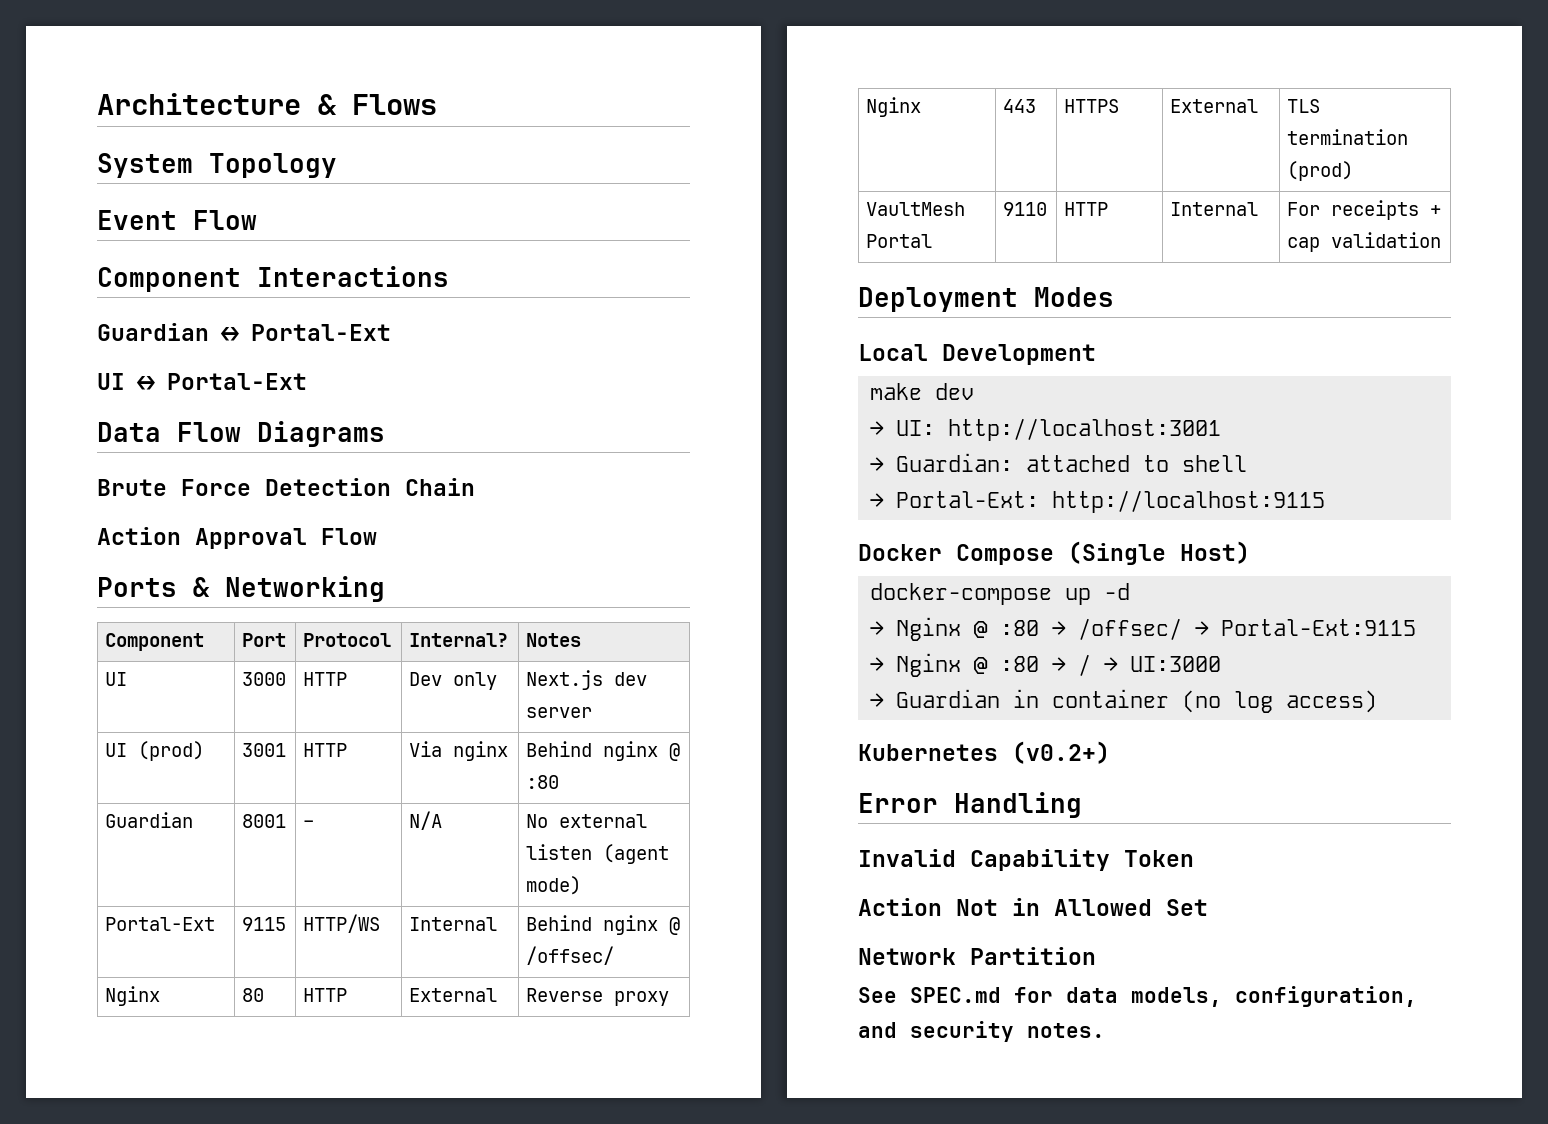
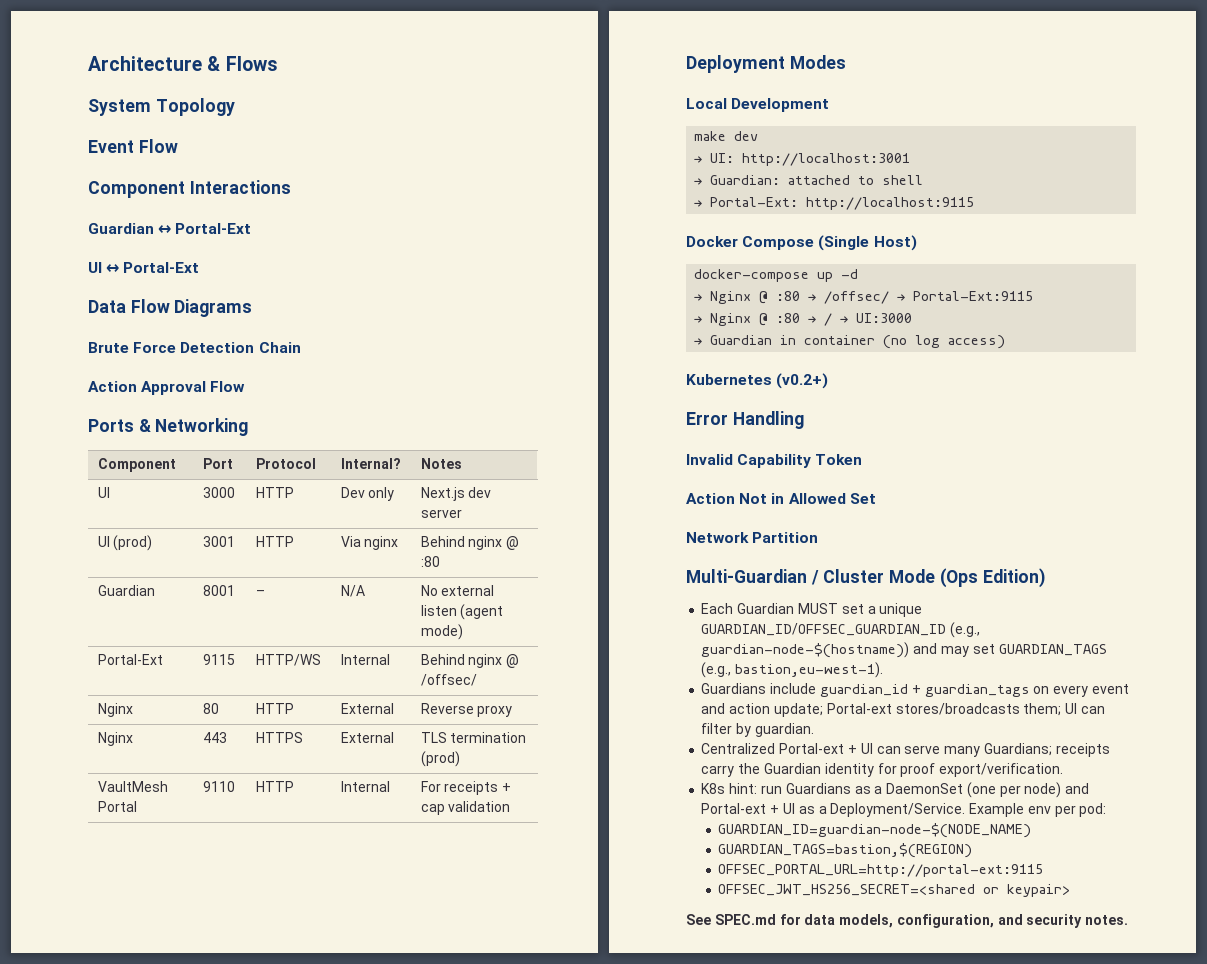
+ Multi-Guardian / Cluster Mode (Ops Edition)
+ Each Guardian MUST set a unique GUARDIAN_ID/OFFSEC_GUARDIAN_ID (e.g., guardian-node-$(hostname)) and may set GUARDIAN_TAGS (e.g., bastion,eu-west-1).
+ Guardians include guardian_id + guardian_tags on every event and action update; Portal-ext stores/broadcasts them; UI can filter by guardian.
+ Centralized Portal-ext + UI can serve many Guardians; receipts carry the Guardian identity for proof export/verification.
+ K8s hint: run Guardians as a DaemonSet (one per node) and Portal-ext + UI as a Deployment/Service. Example env per pod:
+ GUARDIAN_ID=guardian-node-$(NODE_NAME)
+ GUARDIAN_TAGS=bastion,$(REGION)
+ OFFSEC_PORTAL_URL=http://portal-ext:9115
+ OFFSEC_JWT_HS256_SECRET=<shared or keypair>

